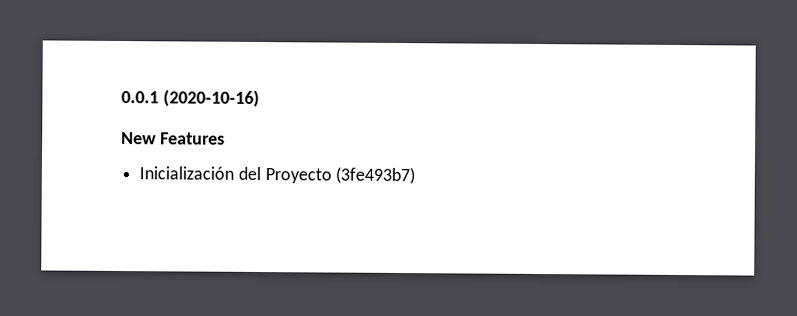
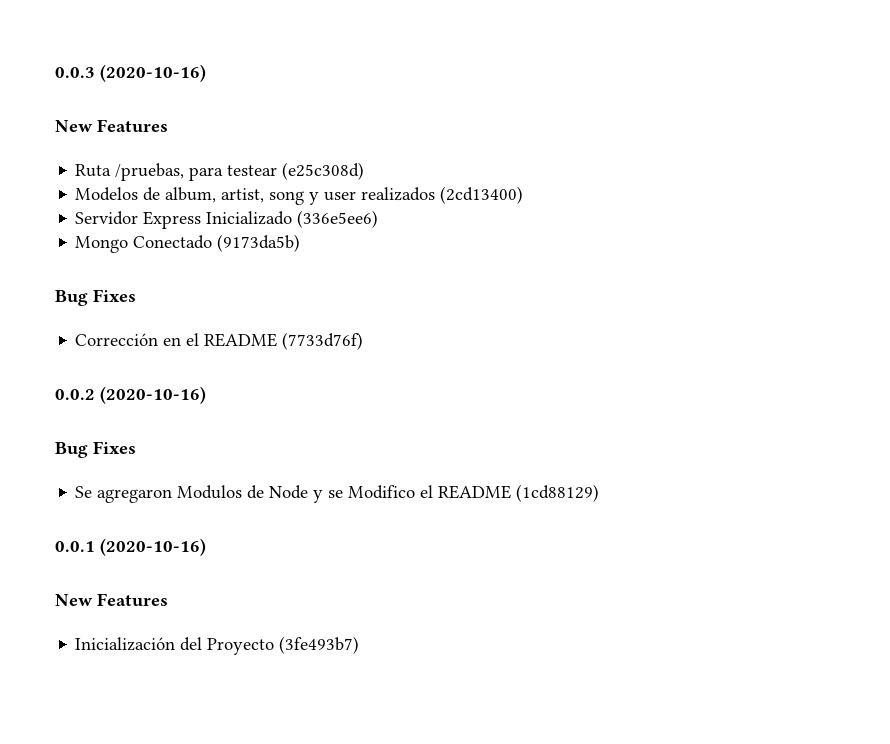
+ 0.0.3 (2020-10-16)
+ New Features
+ Ruta /pruebas, para testear (e25c308d)
+ Modelos de album, artist, song y user realizados (2cd13400)
+ Servidor Express Inicializado (336e5ee6)
+ Mongo Conectado (9173da5b)
+ Bug Fixes
+ Corrección en el README (7733d76f)
+ 0.0.2 (2020-10-16)
+ Bug Fixes
+ Se agregaron Modulos de Node y se Modifico el README (1cd88129)

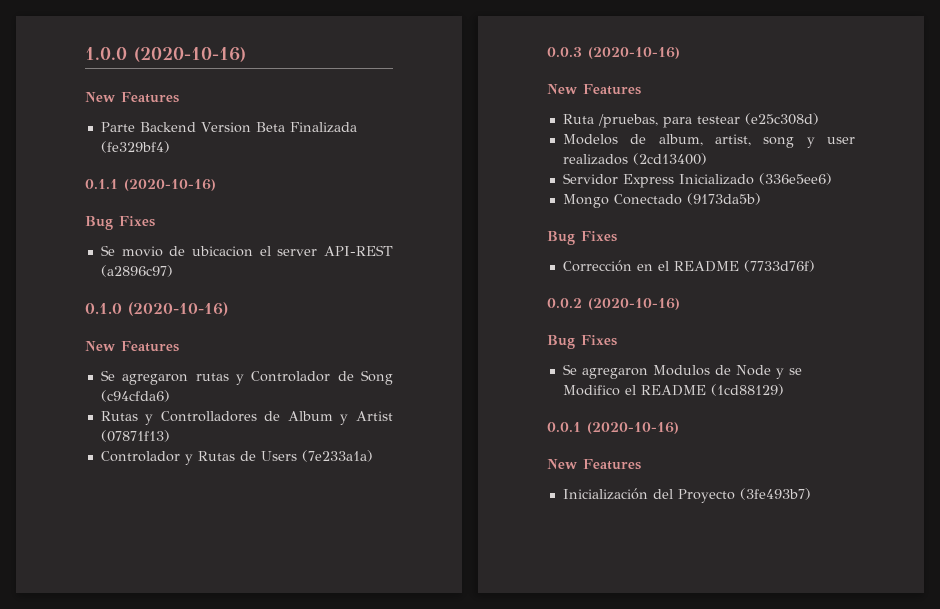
+ 1.0.0 (2020-10-16)
+ New Features
+ Parte Backend Version Beta Finalizada (fe329bf4)
+ 0.1.1 (2020-10-16)
+ Bug Fixes
+ Se movio de ubicacion el server API-REST (a2896c97)
+ 0.1.0 (2020-10-16)
+ New Features
+ Se agregaron rutas y Controlador de Song (c94cfda6)
+ Rutas y Controlladores de Album y Artist (07871f13)
+ Controlador y Rutas de Users (7e233a1a)

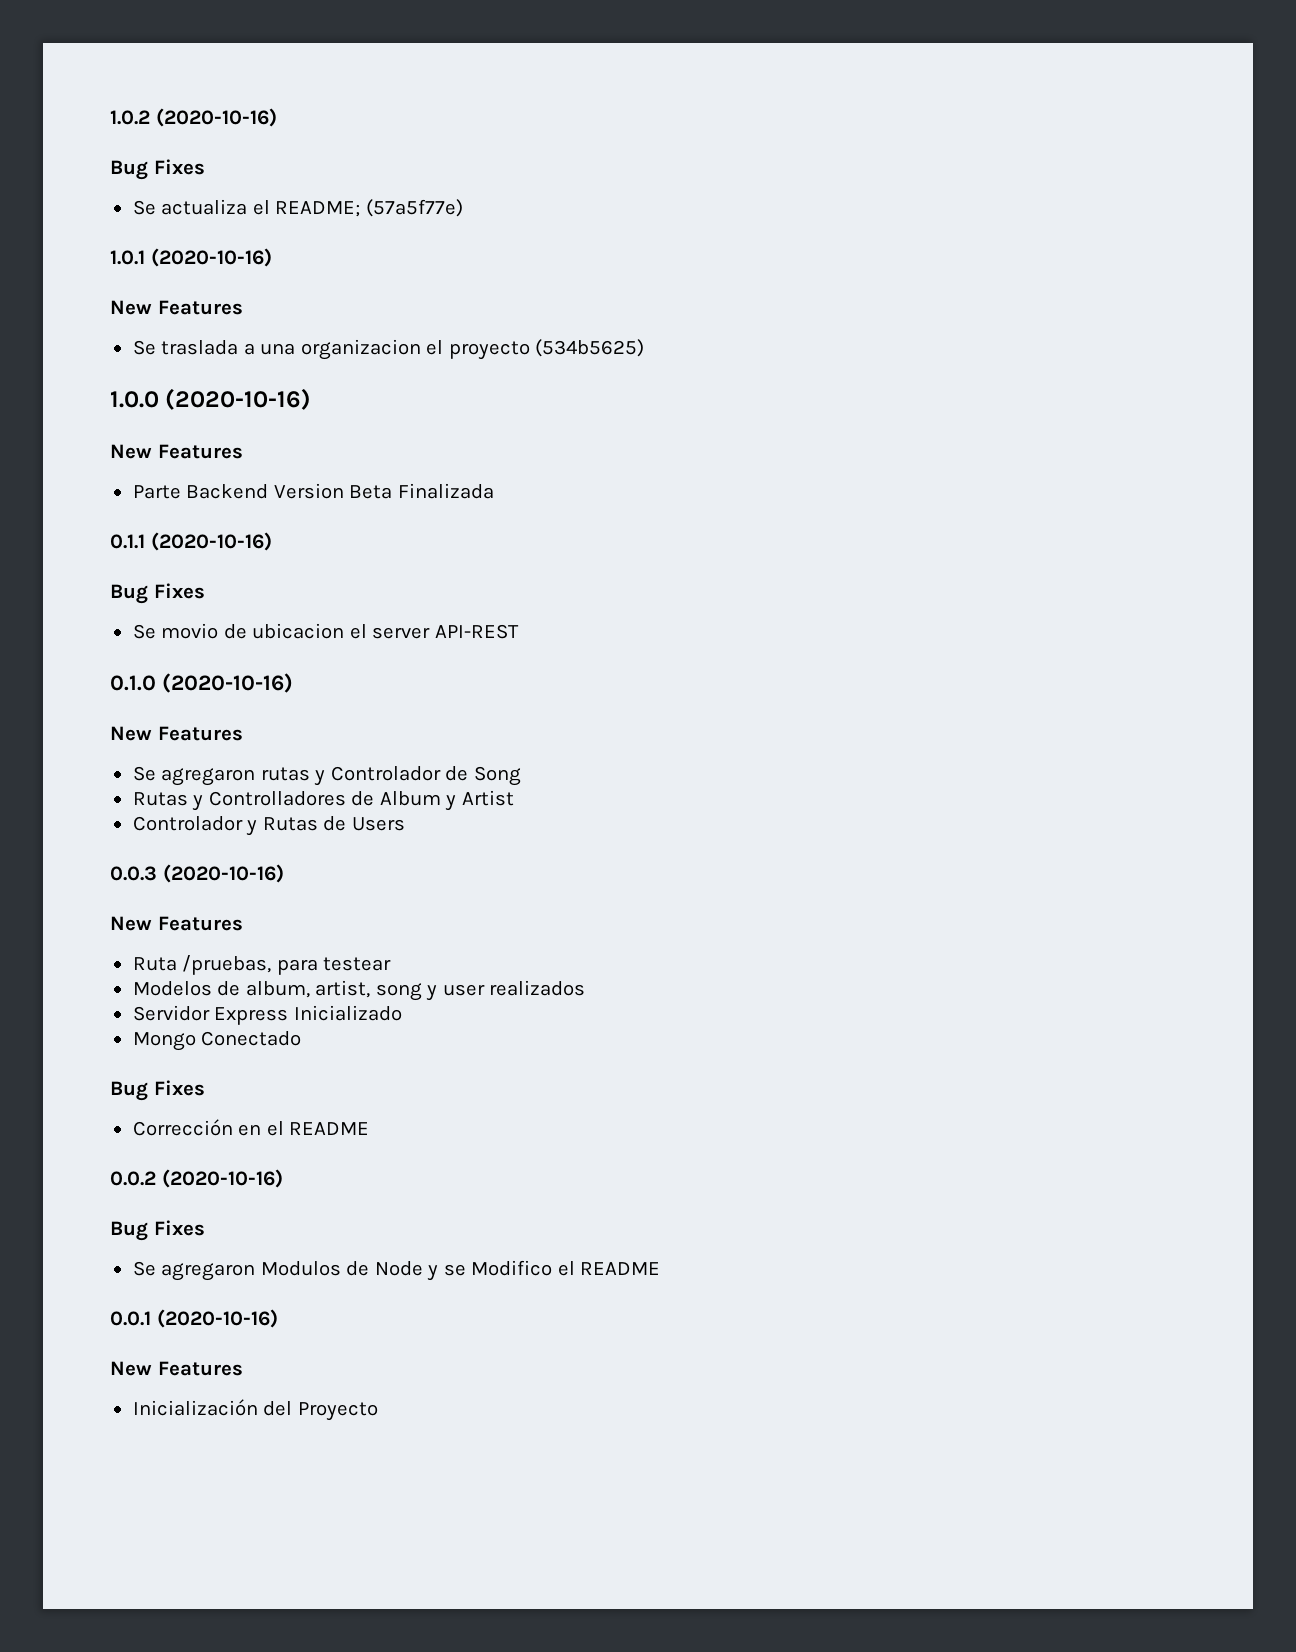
+ 1.0.2 (2020-10-16)
+ Bug Fixes
+ Se actualiza el README; (57a5f77e)
+ 1.0.1 (2020-10-16)
+ New Features
+ Se traslada a una organizacion el proyecto (534b5625)
- Parte Backend Version Beta Finalizada (fe329bf4)
+ Parte Backend Version Beta Finalizada
- Se movio de ubicacion el server API-REST (a2896c97)
+ Se movio de ubicacion el server API-REST
- Se agregaron rutas y Controlador de Song (c94cfda6)
+ Se agregaron rutas y Controlador de Song
- Rutas y Controlladores de Album y Artist (07871f13)
+ Rutas y Controlladores de Album y Artist
- Controlador y Rutas de Users (7e233a1a)
+ Controlador y Rutas de Users
- Ruta /pruebas, para testear (e25c308d)
+ Ruta /pruebas, para testear
- Modelos de album, artist, song y user realizados (2cd13400)
+ Modelos de album, artist, song y user realizados
- Servidor Express Inicializado (336e5ee6)
+ Servidor Express Inicializado
- Mongo Conectado (9173da5b)
+ Mongo Conectado
- Corrección en el README (7733d76f)
+ Corrección en el README
- Se agregaron Modulos de Node y se Modifico el README (1cd88129)
+ Se agregaron Modulos de Node y se Modifico el README
- Inicialización del Proyecto (3fe493b7)
+ Inicialización del Proyecto

